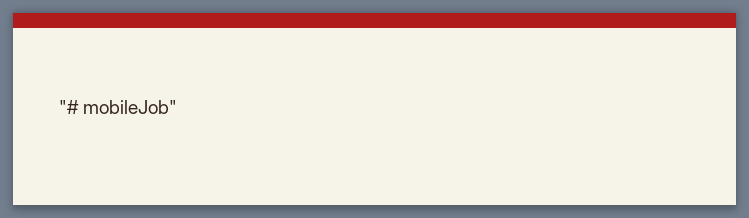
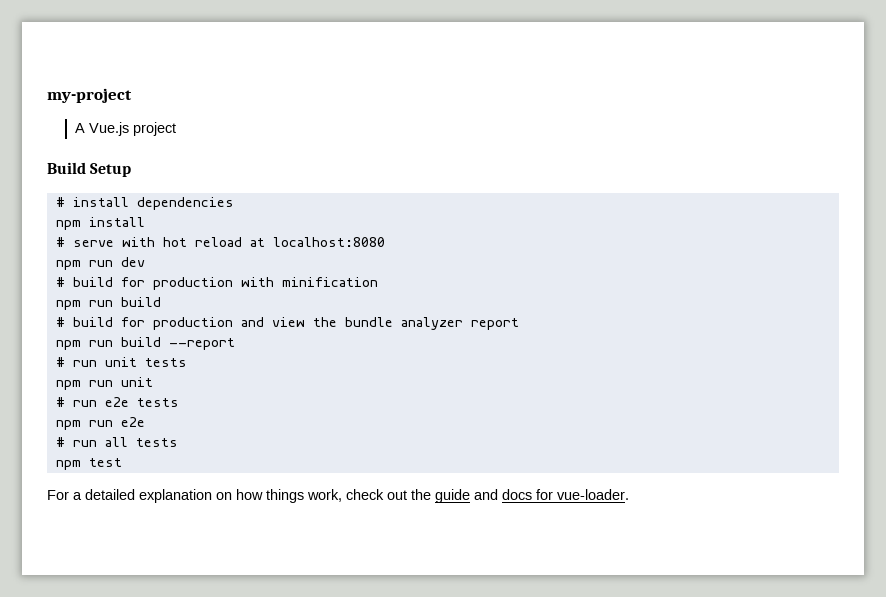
- "# mobileJob"
+ my-project
+ A Vue.js project
+ Build Setup
+ # install dependencies
+ npm install
+ # serve with hot reload at localhost:8080
+ npm run dev
+ # build for production with minification
+ npm run build
+ # build for production and view the bundle analyzer report
+ npm run build --report
+ # run unit tests
+ npm run unit
+ # run e2e tests
+ npm run e2e
+ # run all tests
+ npm test
+ For a detailed explanation on how things work, check out the guide and docs for vue-loader.

